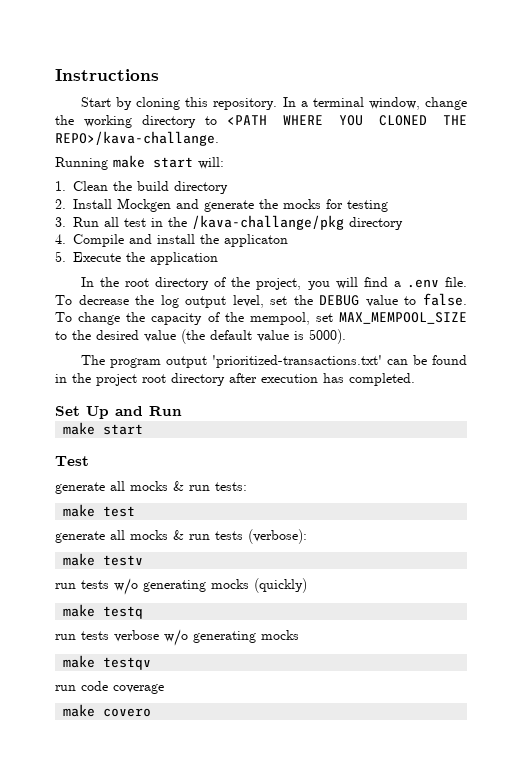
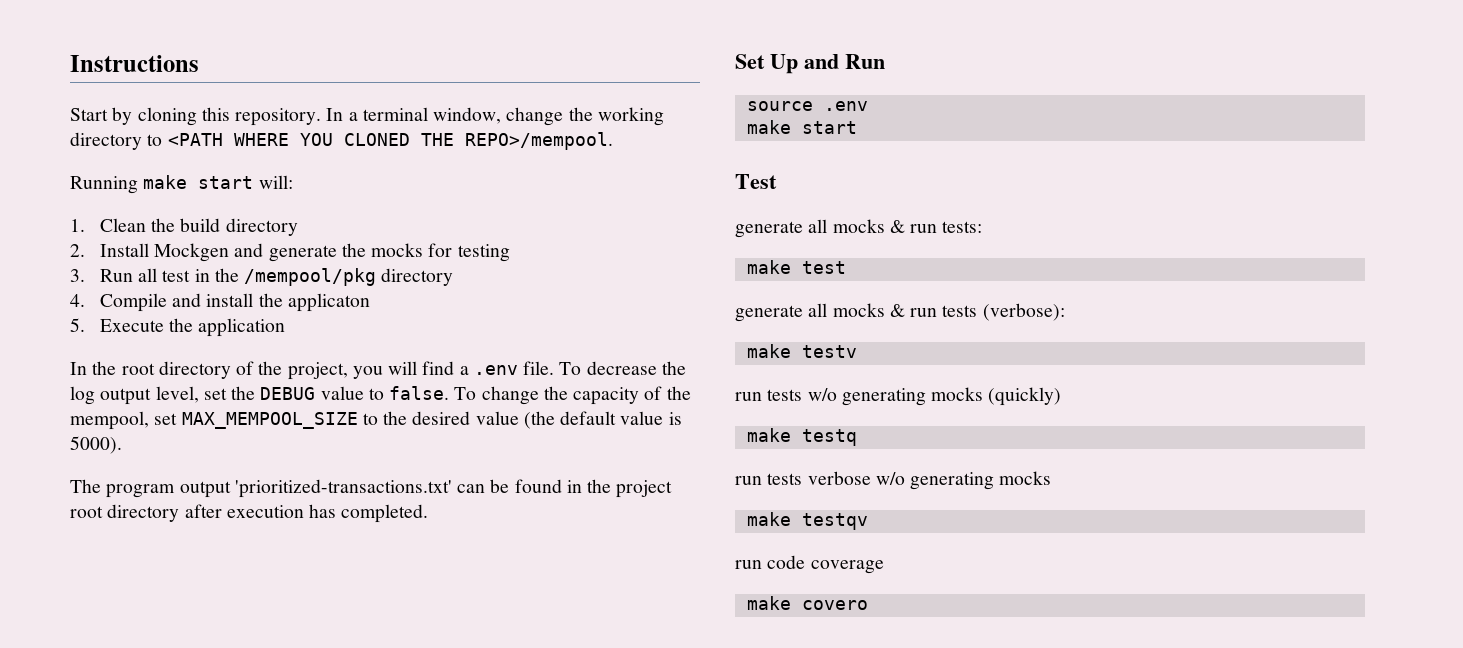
- In a terminal window, change the working directory to <PATH WHERE YOU CLONED THE REPO>/kava-challange.
+ In a terminal window, change the working directory to <PATH WHERE YOU CLONED THE REPO>/mempool.
- 3. Run all test in the /kava-challange/pkg directory
+ 3. Run all test in the /mempool/pkg directory
+ source .env

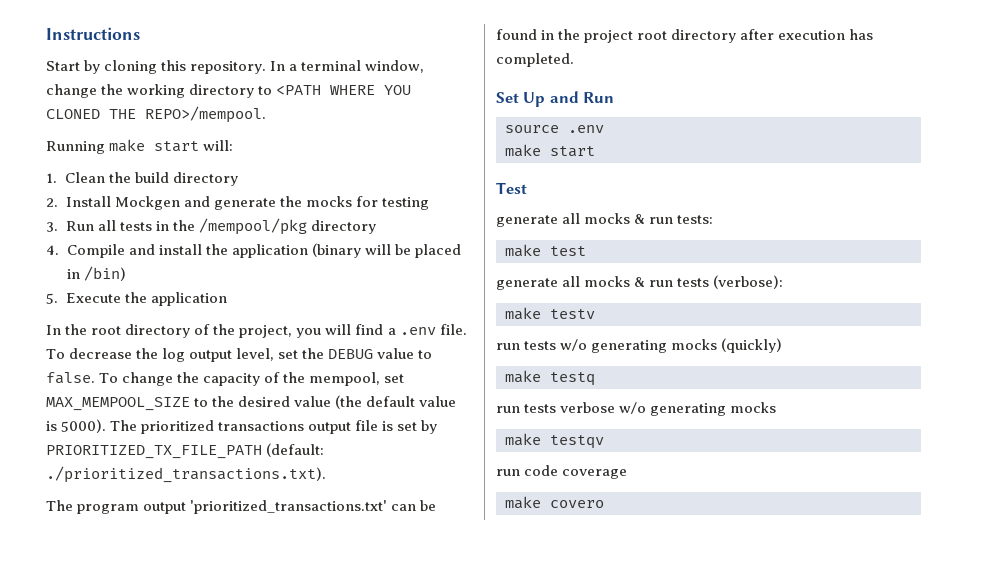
- 3. Run all test in the /mempool/pkg directory
+ 3. Run all tests in the /mempool/pkg directory
- 4. Compile and install the applicaton
+ 4. Compile and install the application (binary will be placed in /bin)
+ The prioritized transactions output file is set by PRIORITIZED_TX_FILE_PATH (default: ./prioritized_transactions.txt).
- The program output 'prioritized-transactions.txt' can be found in the project root directory after execution has completed.
+ The program output 'prioritized_transactions.txt' can be found in the project root directory after execution has completed.

